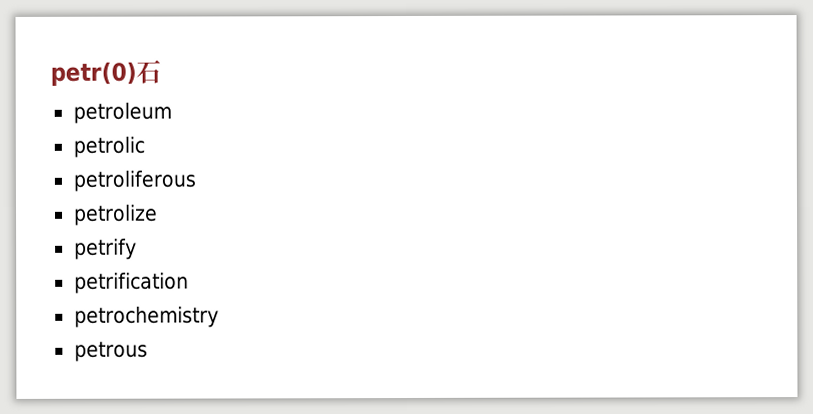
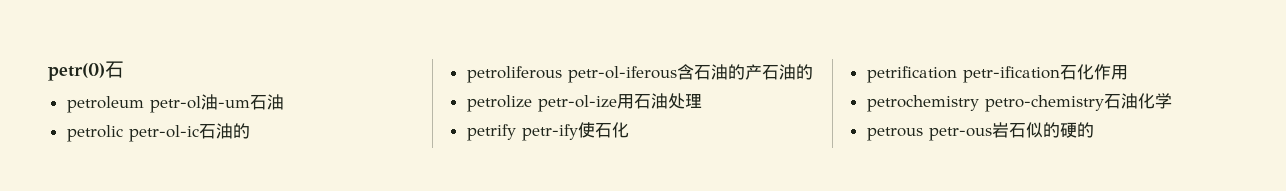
- petroleum
+ petroleum petr-ol油-um石油
- petrolic
+ petrolic petr-ol-ic石油的
- petroliferous
- petrolize
+ petroliferous petr-ol-iferous含石油的产石油的
+ petrolize petr-ol-ize用石油处理
- petrify
+ petrify petr-ify使石化
- petrification
- petrochemistry
- petrous
+ petrification petr-ification石化作用
+ petrochemistry petro-chemistry石油化学
+ petrous petr-ous岩石似的硬的

